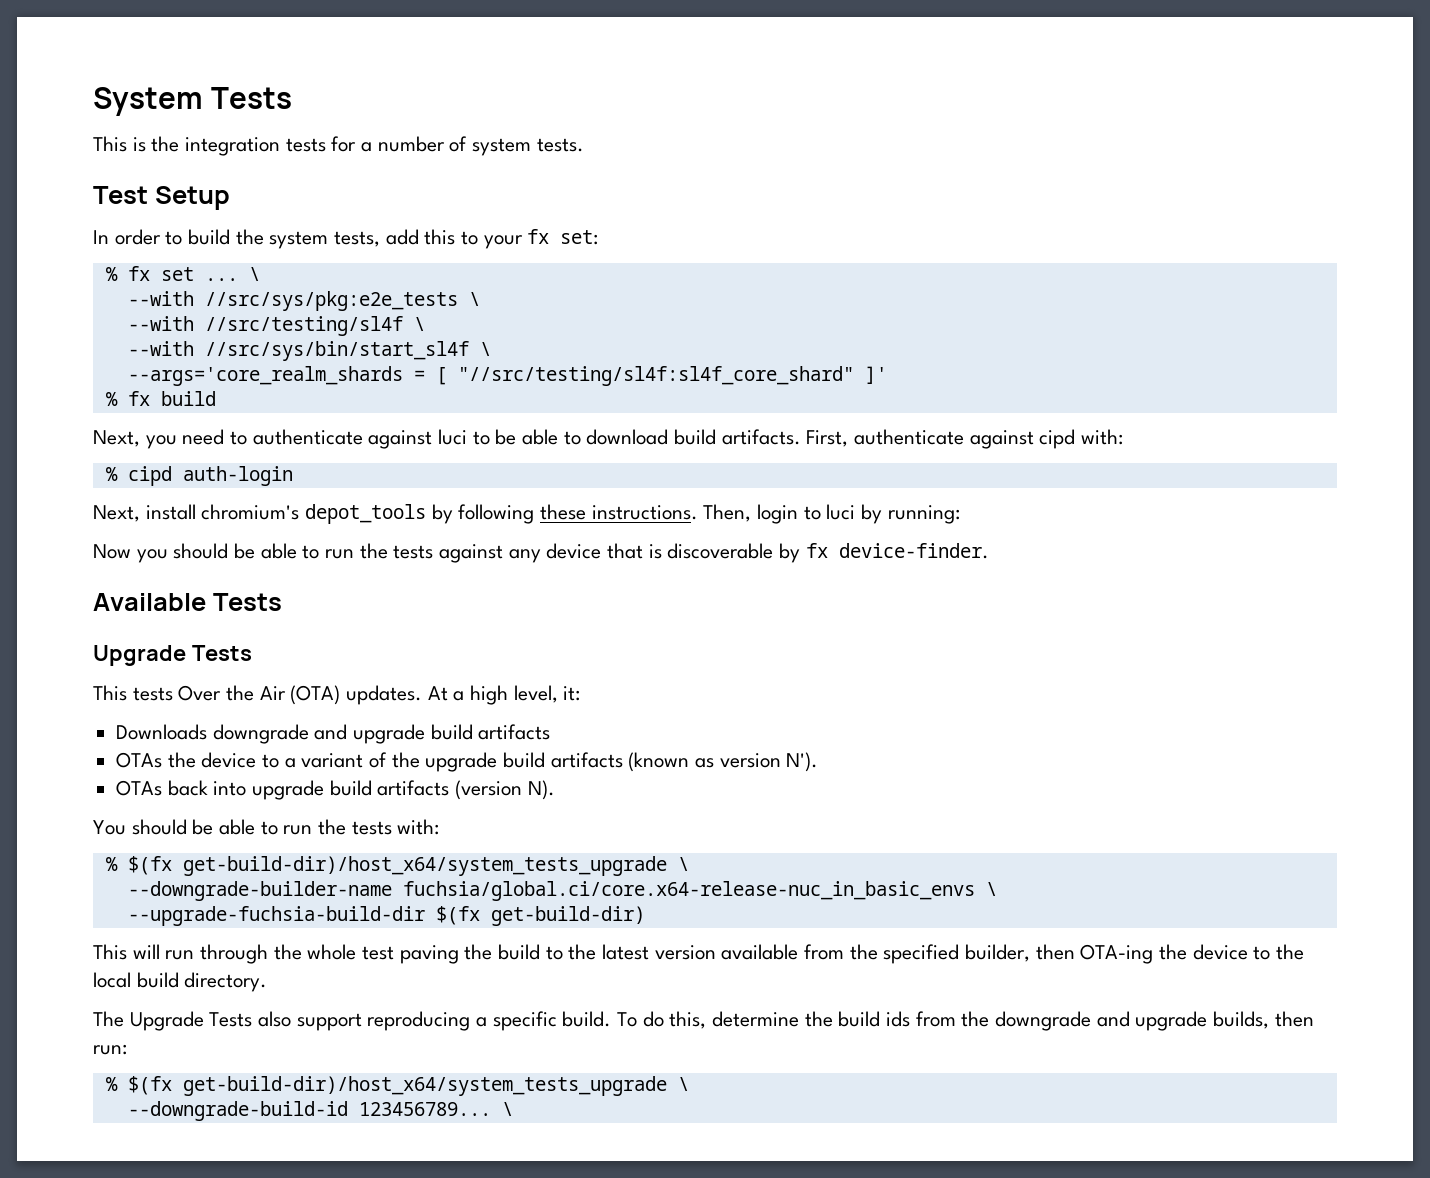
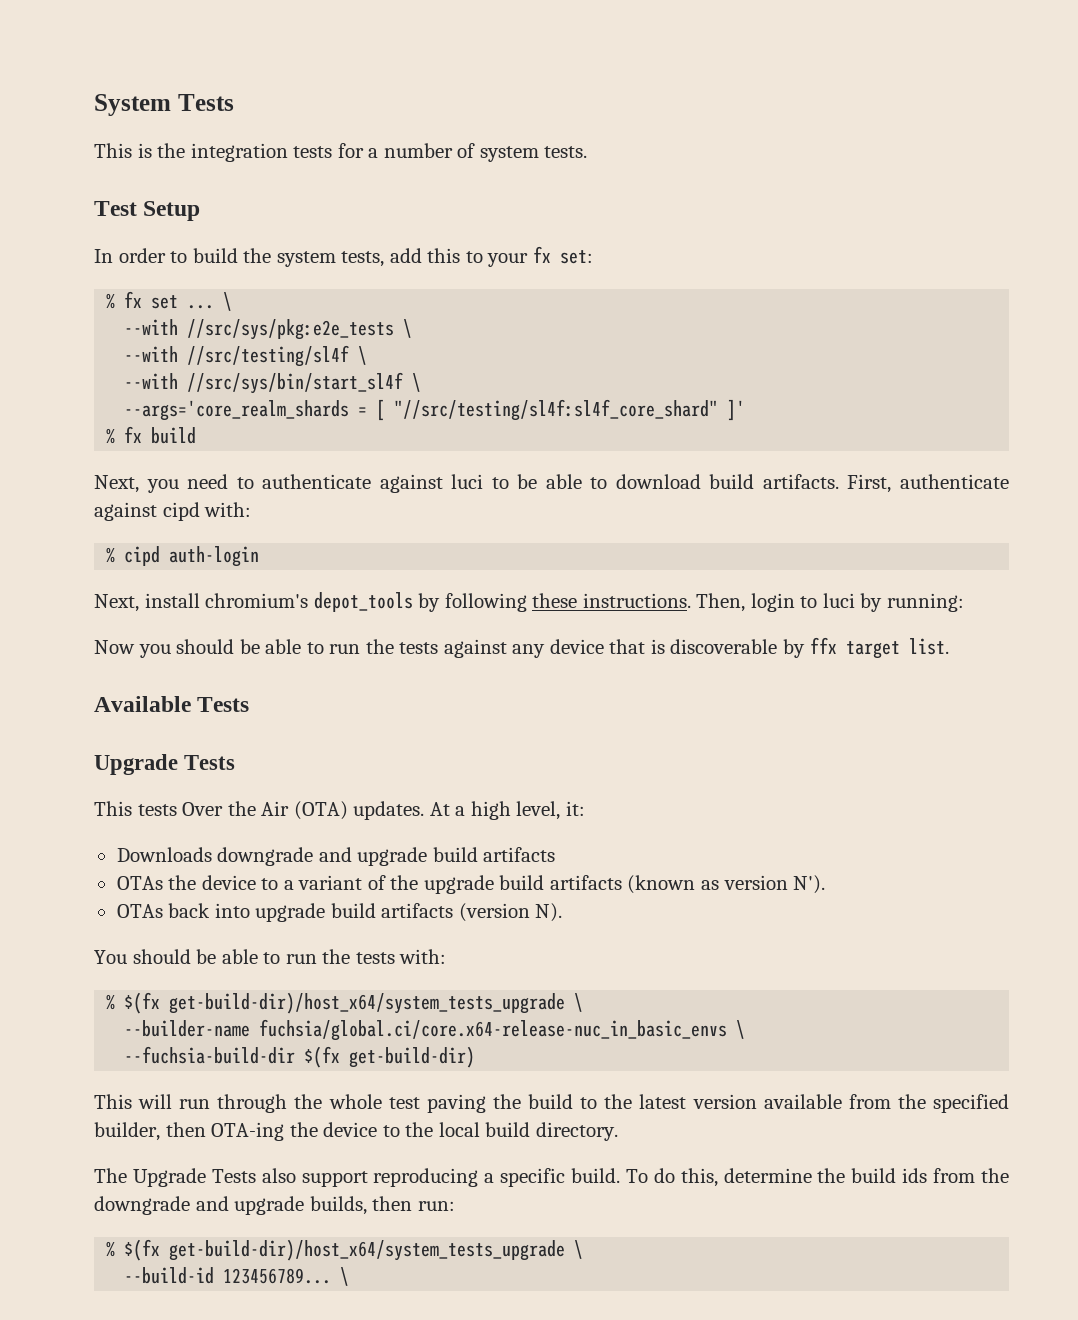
- Now you should be able to run the tests against any device that is discoverable by fx device-finder.
+ Now you should be able to run the tests against any device that is discoverable by ffx target list.
- --downgrade-builder-name fuchsia/global.ci/core.x64-release-nuc_in_basic_envs \
+ --builder-name fuchsia/global.ci/core.x64-release-nuc_in_basic_envs \
- --upgrade-fuchsia-build-dir $(fx get-build-dir)
+ --fuchsia-build-dir $(fx get-build-dir)
- --downgrade-build-id 123456789...
+ --build-id 123456789...

